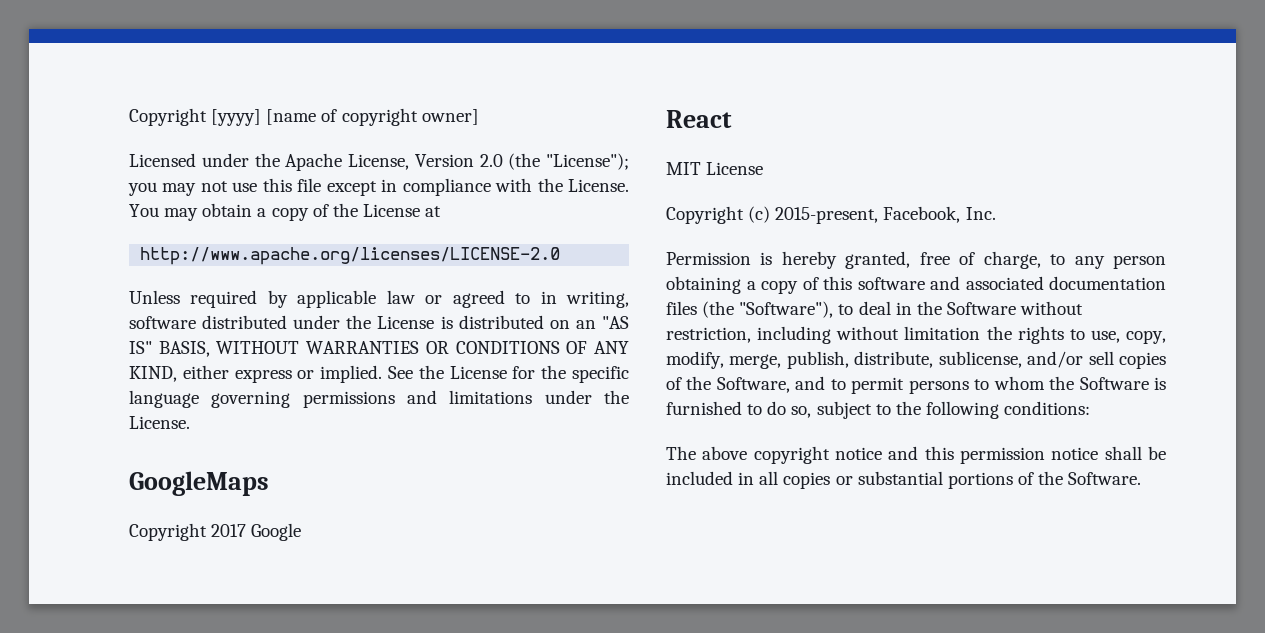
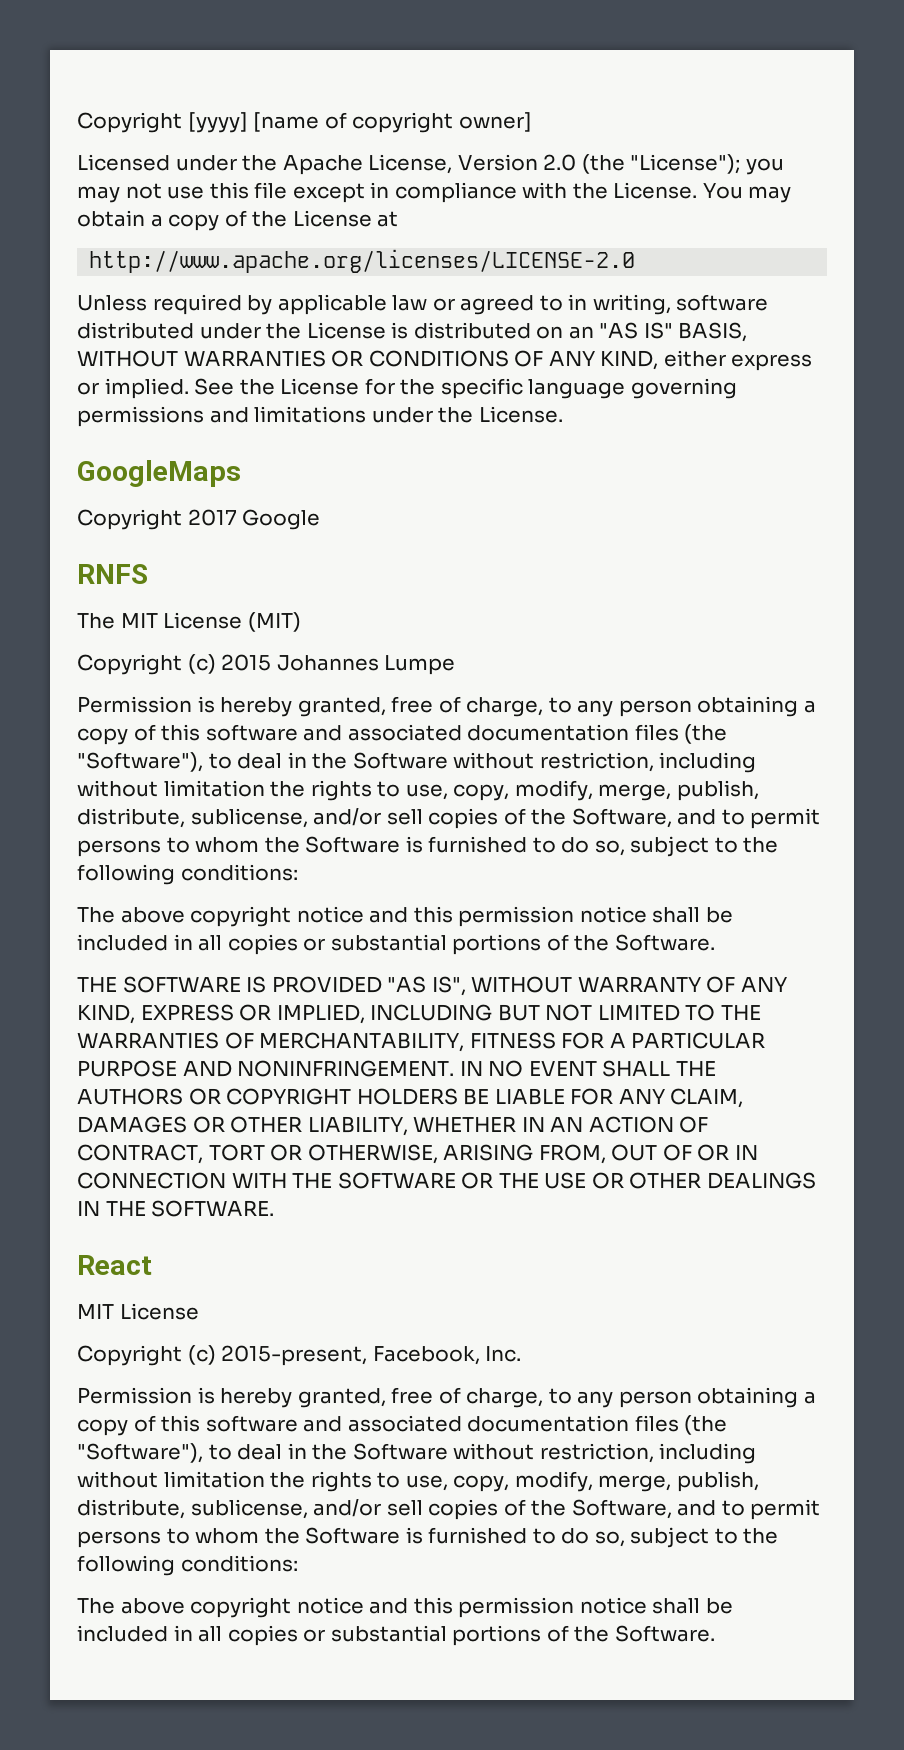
+ RNFS
+ The MIT License (MIT)
+ Copyright (c) 2015 Johannes Lumpe
+ Permission is hereby granted, free of charge, to any person obtaining a copy of this software and associated documentation files (the "Software"), to deal in the Software without restriction, including without limitation the rights to use, copy, modify, merge, publish, distribute, sublicense, and/or sell copies of the Software, and to permit persons to whom the Software is furnished to do so, subject to the following conditions:
+ The above copyright notice and this permission notice shall be included in all copies or substantial portions of the Software.
+ THE SOFTWARE IS PROVIDED "AS IS", WITHOUT WARRANTY OF ANY KIND, EXPRESS OR IMPLIED, INCLUDING BUT NOT LIMITED TO THE WARRANTIES OF MERCHANTABILITY, FITNESS FOR A PARTICULAR PURPOSE AND NONINFRINGEMENT. IN NO EVENT SHALL THE AUTHORS OR COPYRIGHT HOLDERS BE LIABLE FOR ANY CLAIM, DAMAGES OR OTHER LIABILITY, WHETHER IN AN ACTION OF CONTRACT, TORT OR OTHERWISE, ARISING FROM, OUT OF OR IN CONNECTION WITH THE SOFTWARE OR THE USE OR OTHER DEALINGS IN THE SOFTWARE.

